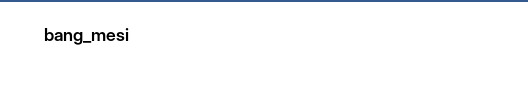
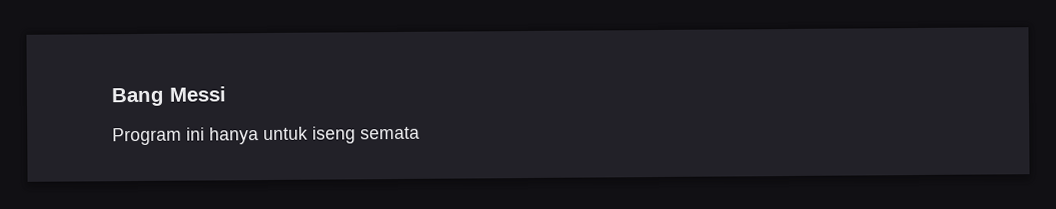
- bang_mesi
+ Bang Messi
+ Program ini hanya untuk iseng semata

